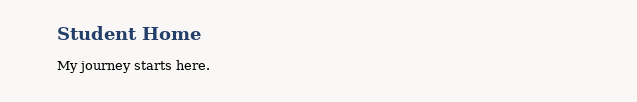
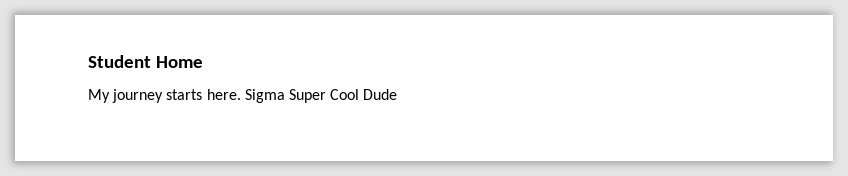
+ Sigma Super Cool Dude

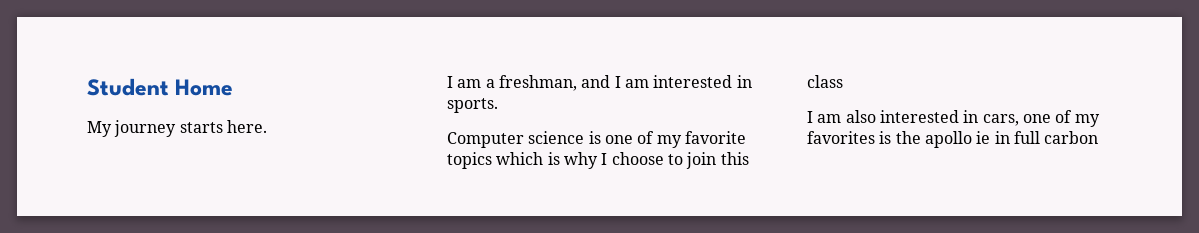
- My journey starts here. Sigma Super Cool Dude
+ My journey starts here.
+ I am a freshman, and I am interested in sports.
+ Computer science is one of my favorite topics which is why I choose to join this class
+ I am also interested in cars, one of my favorites is the apollo ie in full carbon

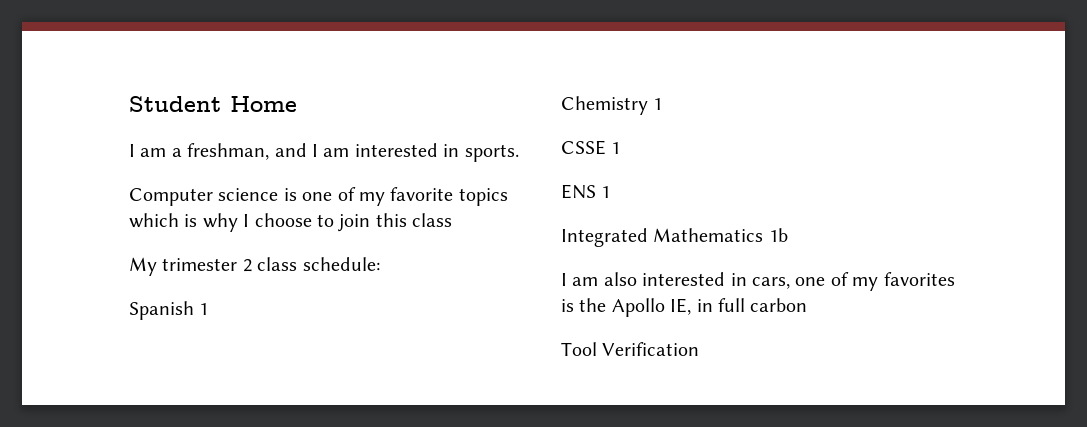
- My journey starts here.
+ My trimester 2 class schedule:
+ Spanish 1
+ Chemistry 1
+ CSSE 1
+ ENS 1
+ Integrated Mathematics 1b
- I am also interested in cars, one of my favorites is the apollo ie in full carbon
+ I am also interested in cars, one of my favorites is the Apollo IE, in full carbon
+ Tool Verification

